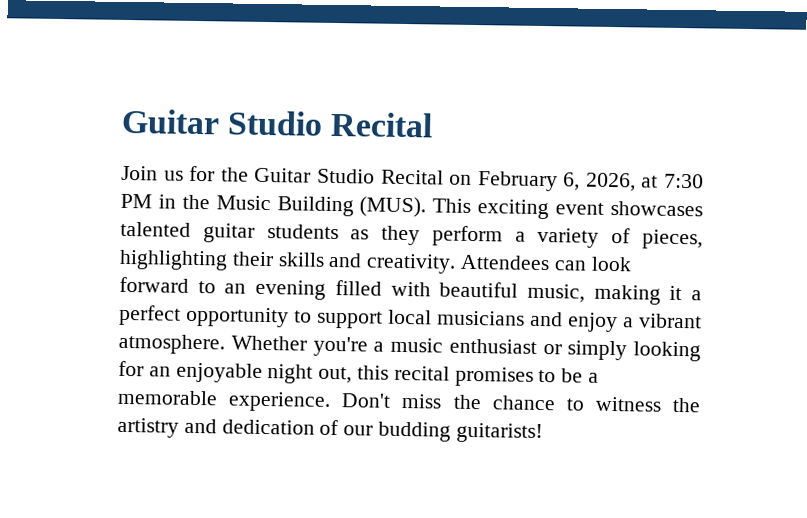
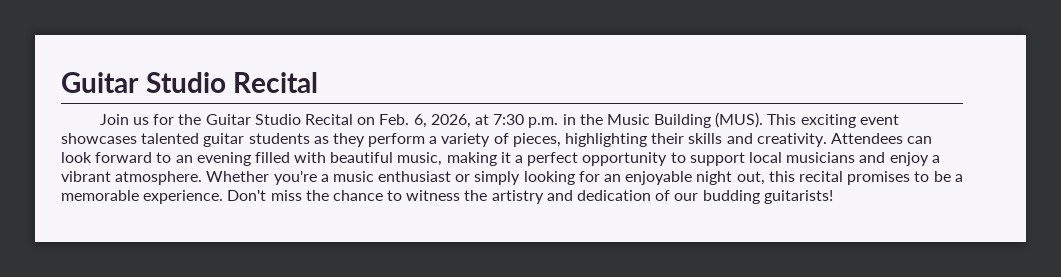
- Join us for the Guitar Studio Recital on February 6, 2026, at 7:30 PM in the Music Building (MUS).
+ Join us for the Guitar Studio Recital on Feb. 6, 2026, at 7:30 p.m. in the Music Building (MUS).

